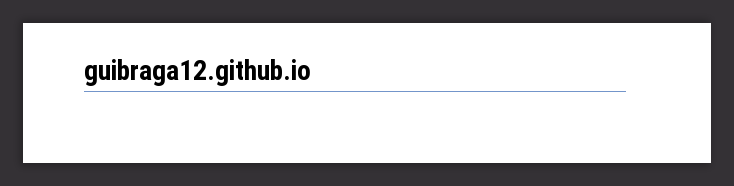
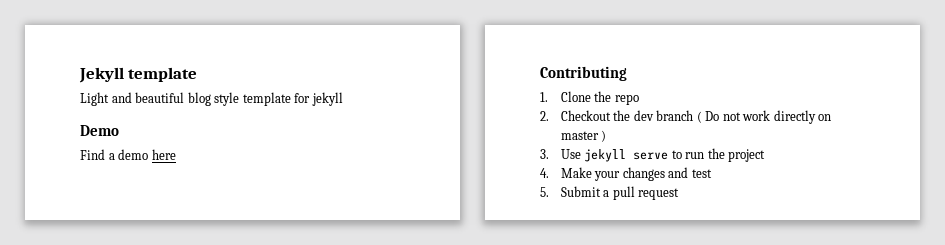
- guibraga12.github.io
+ Jekyll template
+ Light and beautiful blog style template for jekyll
+ Demo
+ Find a demo here
+ Contributing
+ 1. Clone the repo
+ 2. Checkout the dev branch ( Do not work directly on master )
+ 3. Use jekyll serve to run the project
+ 4. Make your changes and test
+ 5. Submit a pull request

